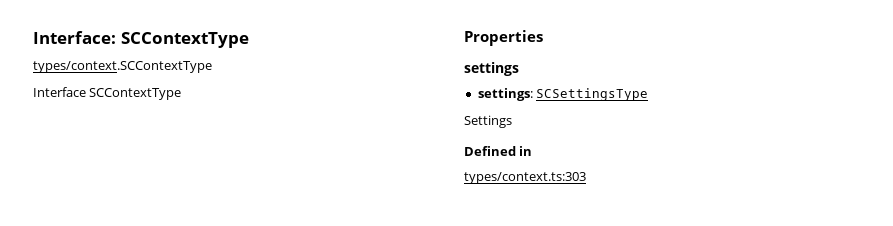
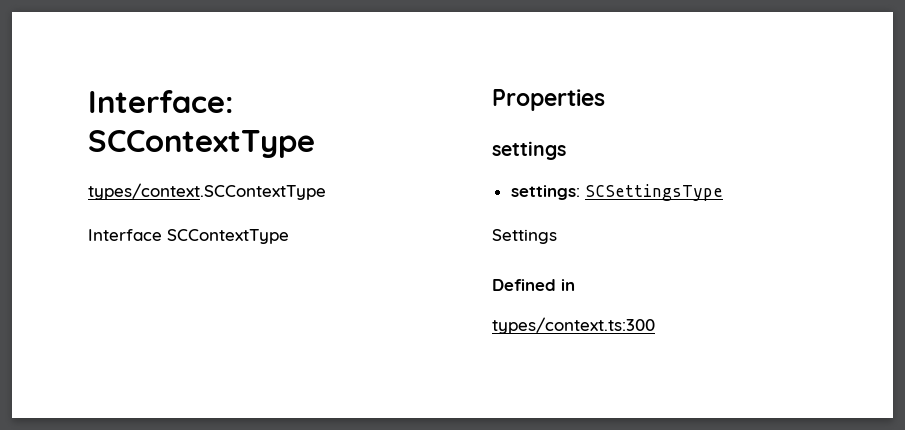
- types/context.ts:303
+ types/context.ts:300

